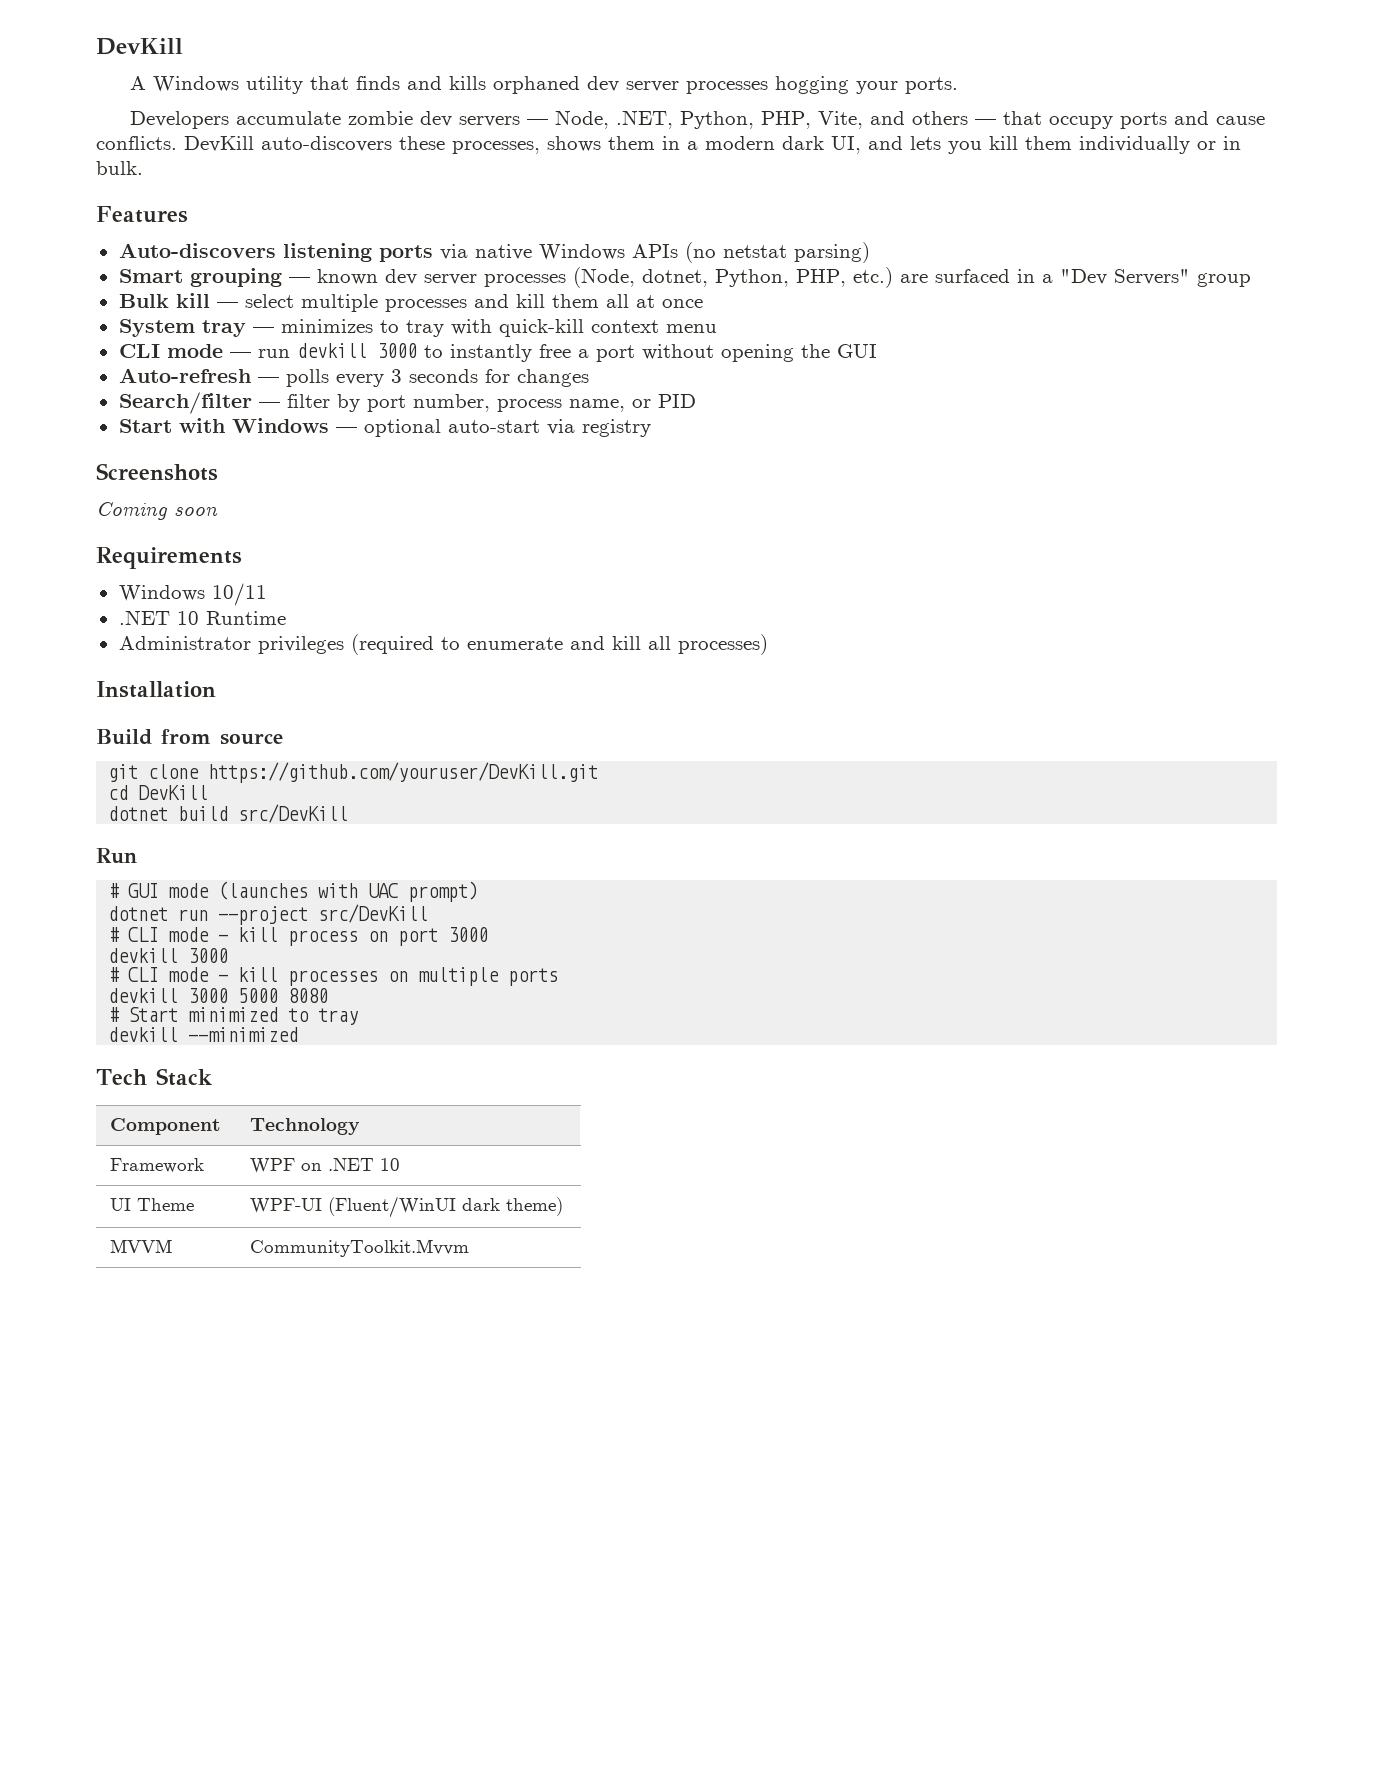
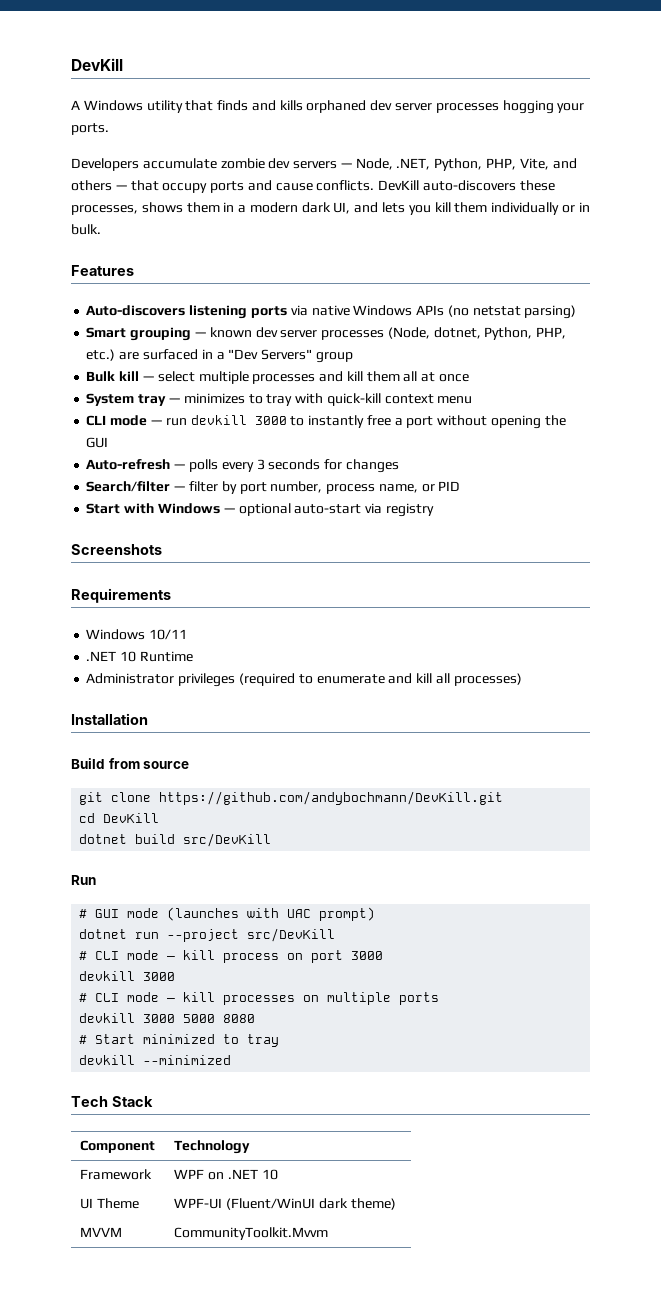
- Coming soon
- git clone https://github.com/youruser/DevKill.git
+ git clone https://github.com/andybochmann/DevKill.git

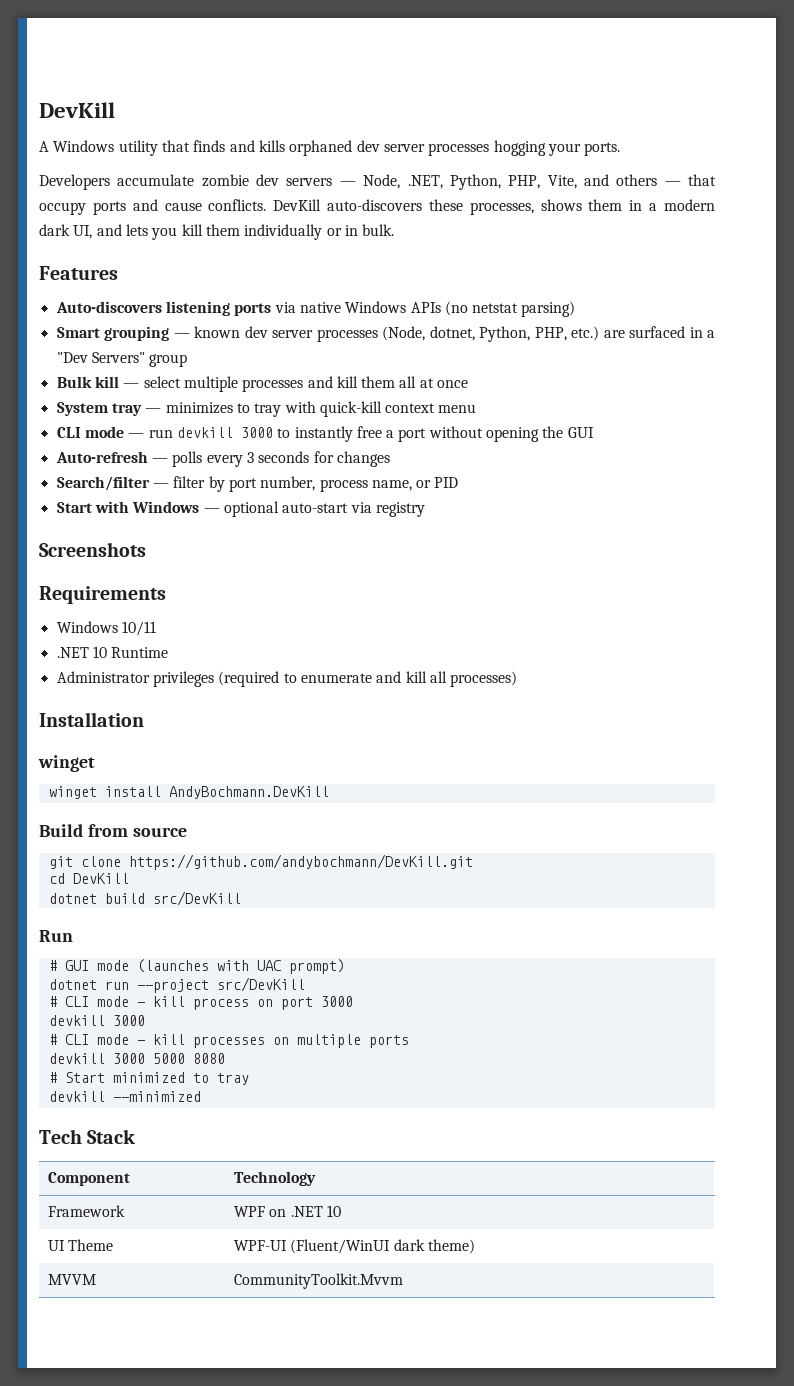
  Installation
+ winget
+ winget install AndyBochmann.DevKill

